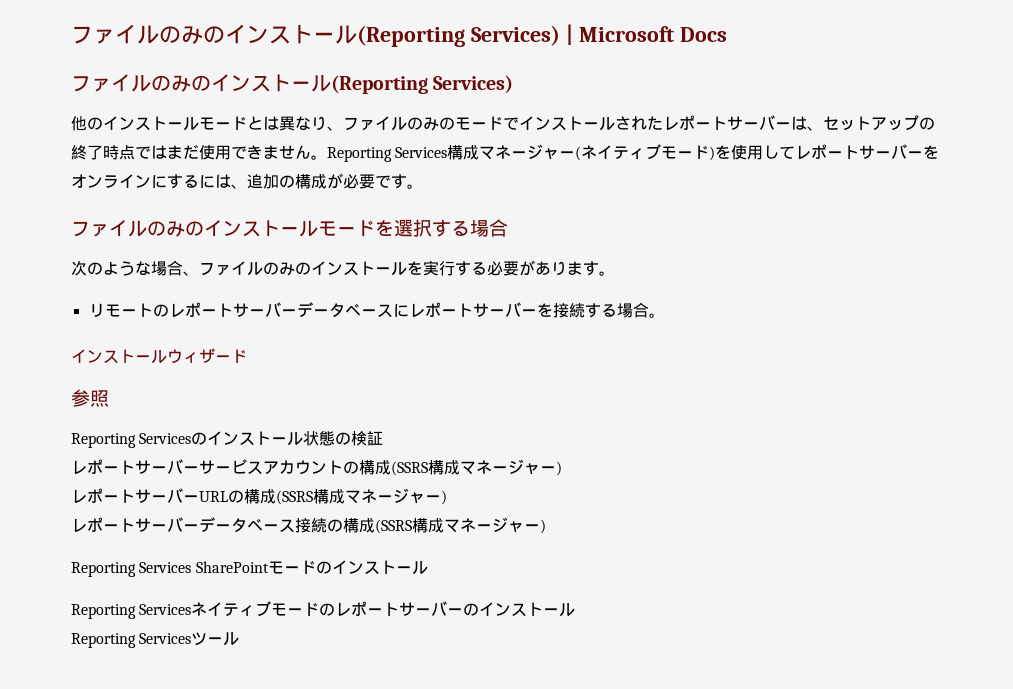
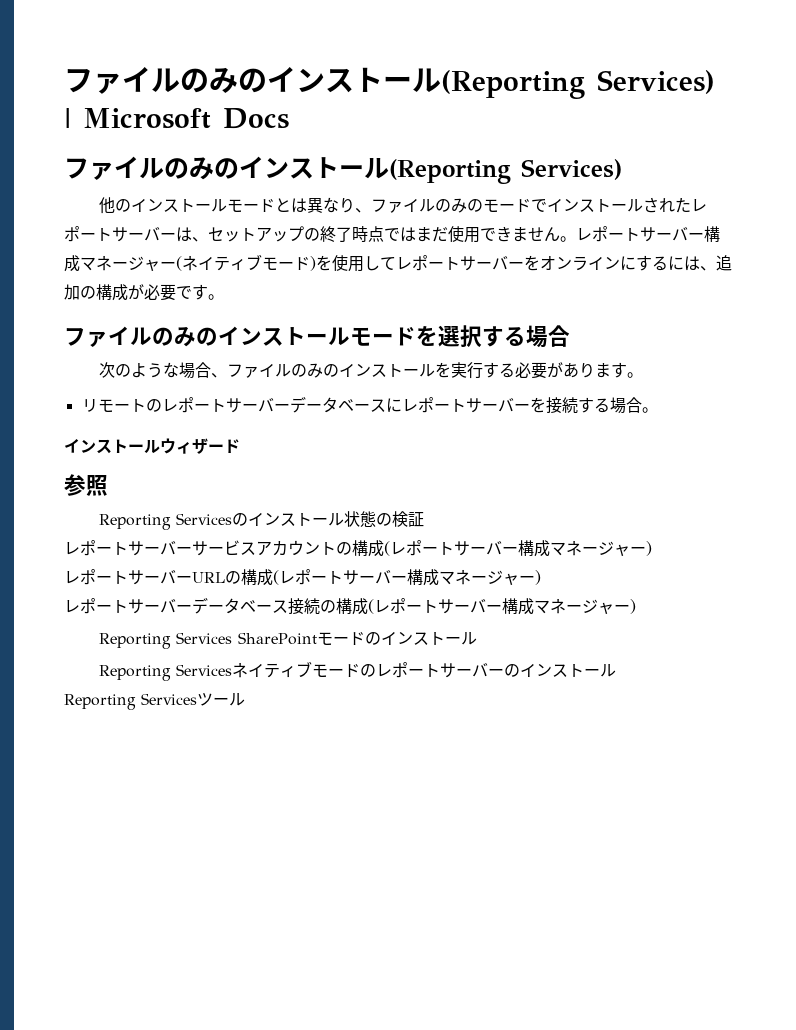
- Reporting Services構成マネージャー(ネイティブモード)を使用してレポートサーバーをオンラインにするには、追加の構成が必要です。
+ レポートサーバー構成マネージャー(ネイティブモード)を使用してレポートサーバーをオンラインにするには、追加の構成が必要です。
- レポートサーバーサービスアカウントの構成(SSRS構成マネージャー)
+ レポートサーバーサービスアカウントの構成(レポートサーバー構成マネージャー)
- レポートサーバーURLの構成(SSRS構成マネージャー)
+ レポートサーバーURLの構成(レポートサーバー構成マネージャー)
- レポートサーバーデータベース接続の構成(SSRS構成マネージャー)
+ レポートサーバーデータベース接続の構成(レポートサーバー構成マネージャー)

